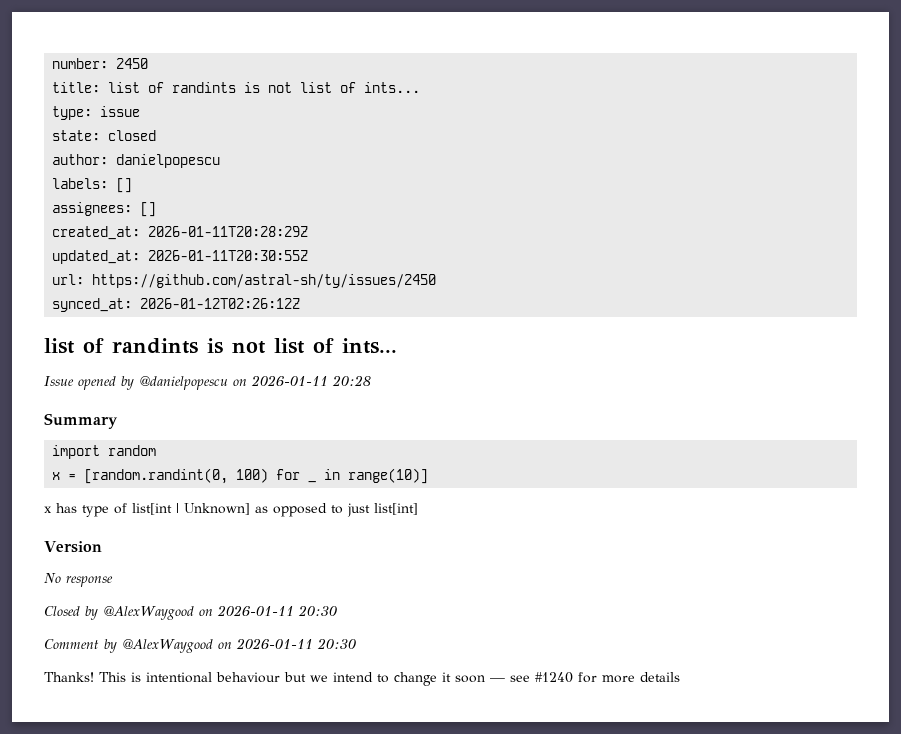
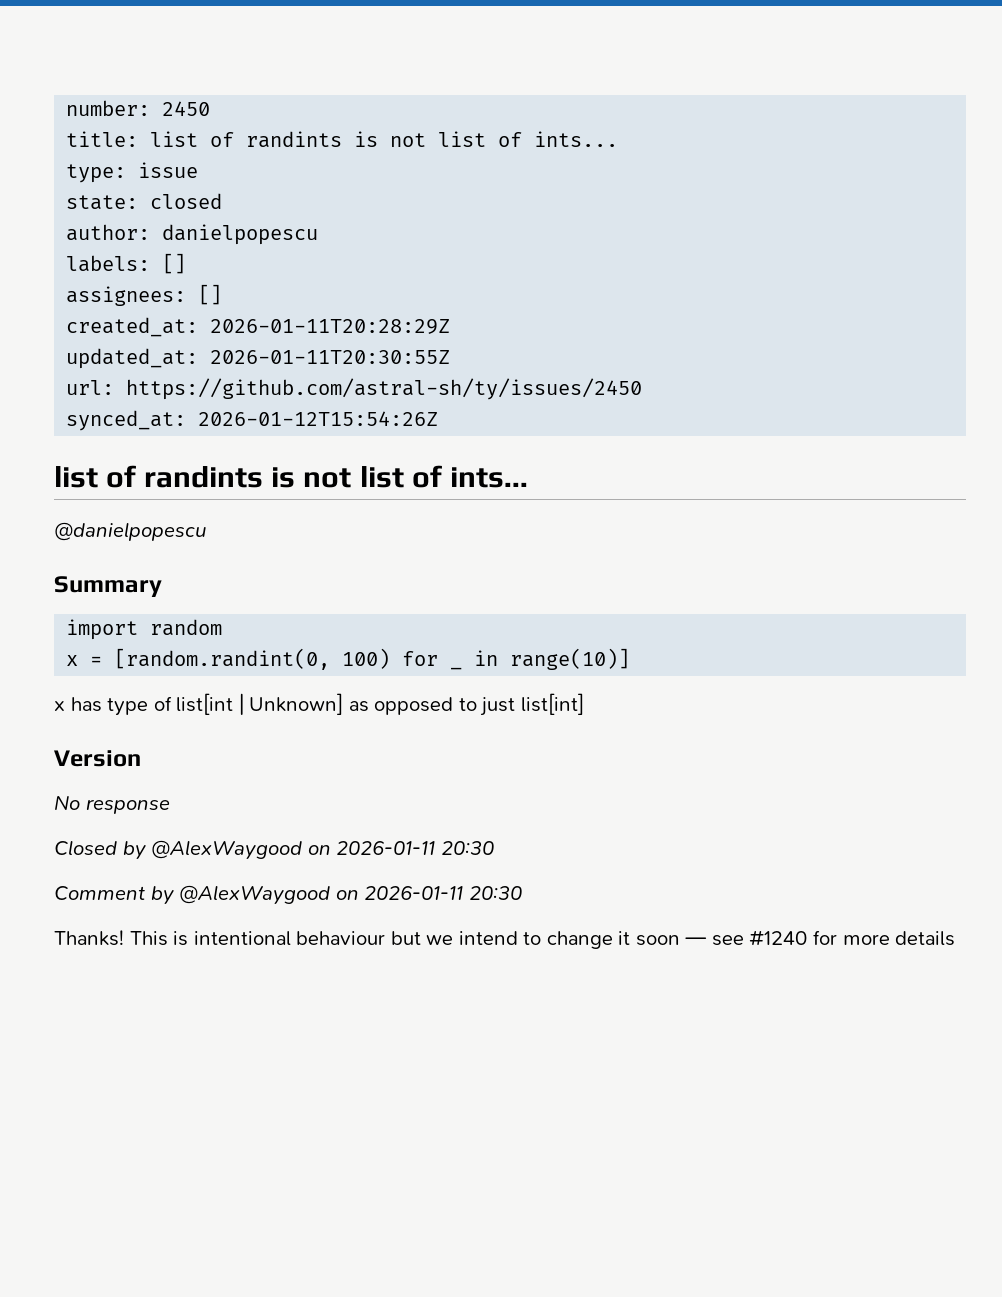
- synced_at: 2026-01-12T02:26:12Z
+ synced_at: 2026-01-12T15:54:26Z
  list of randints is not list of ints...
- Issue opened by @danielpopescu on 2026-01-11 20:28
+ @danielpopescu

